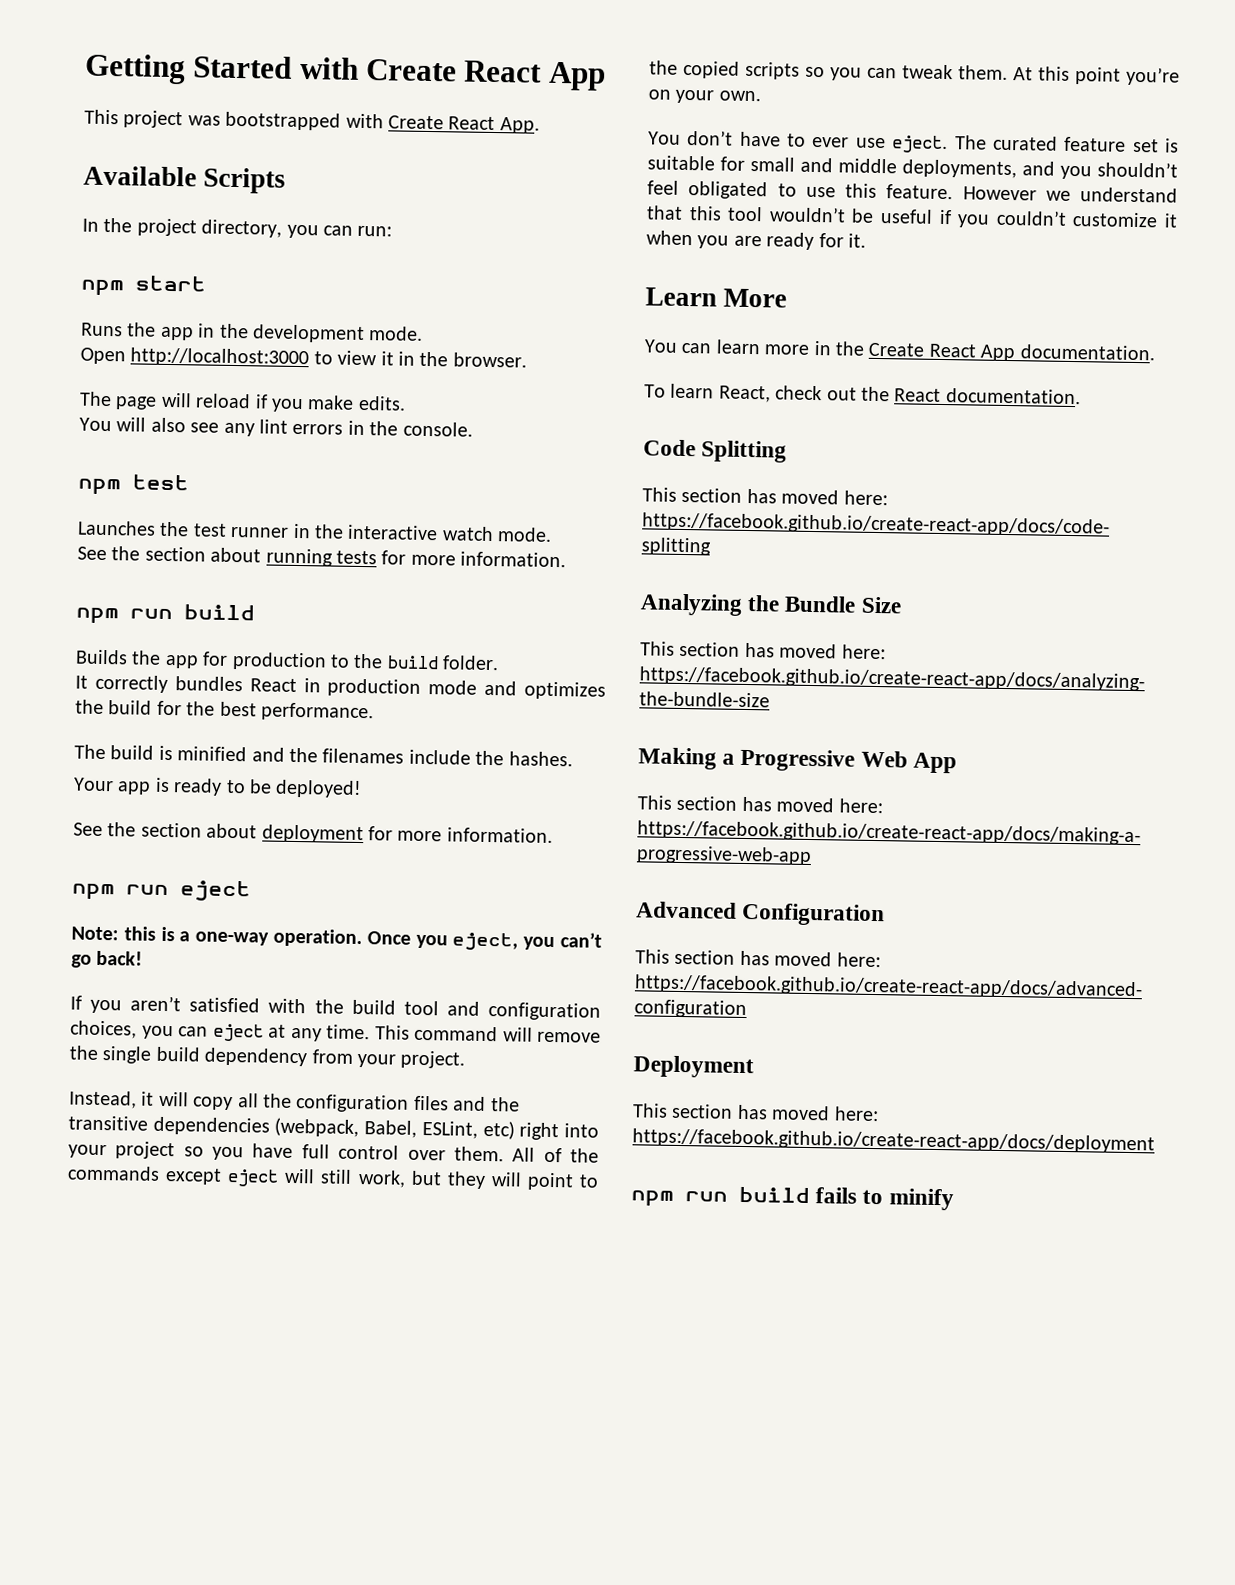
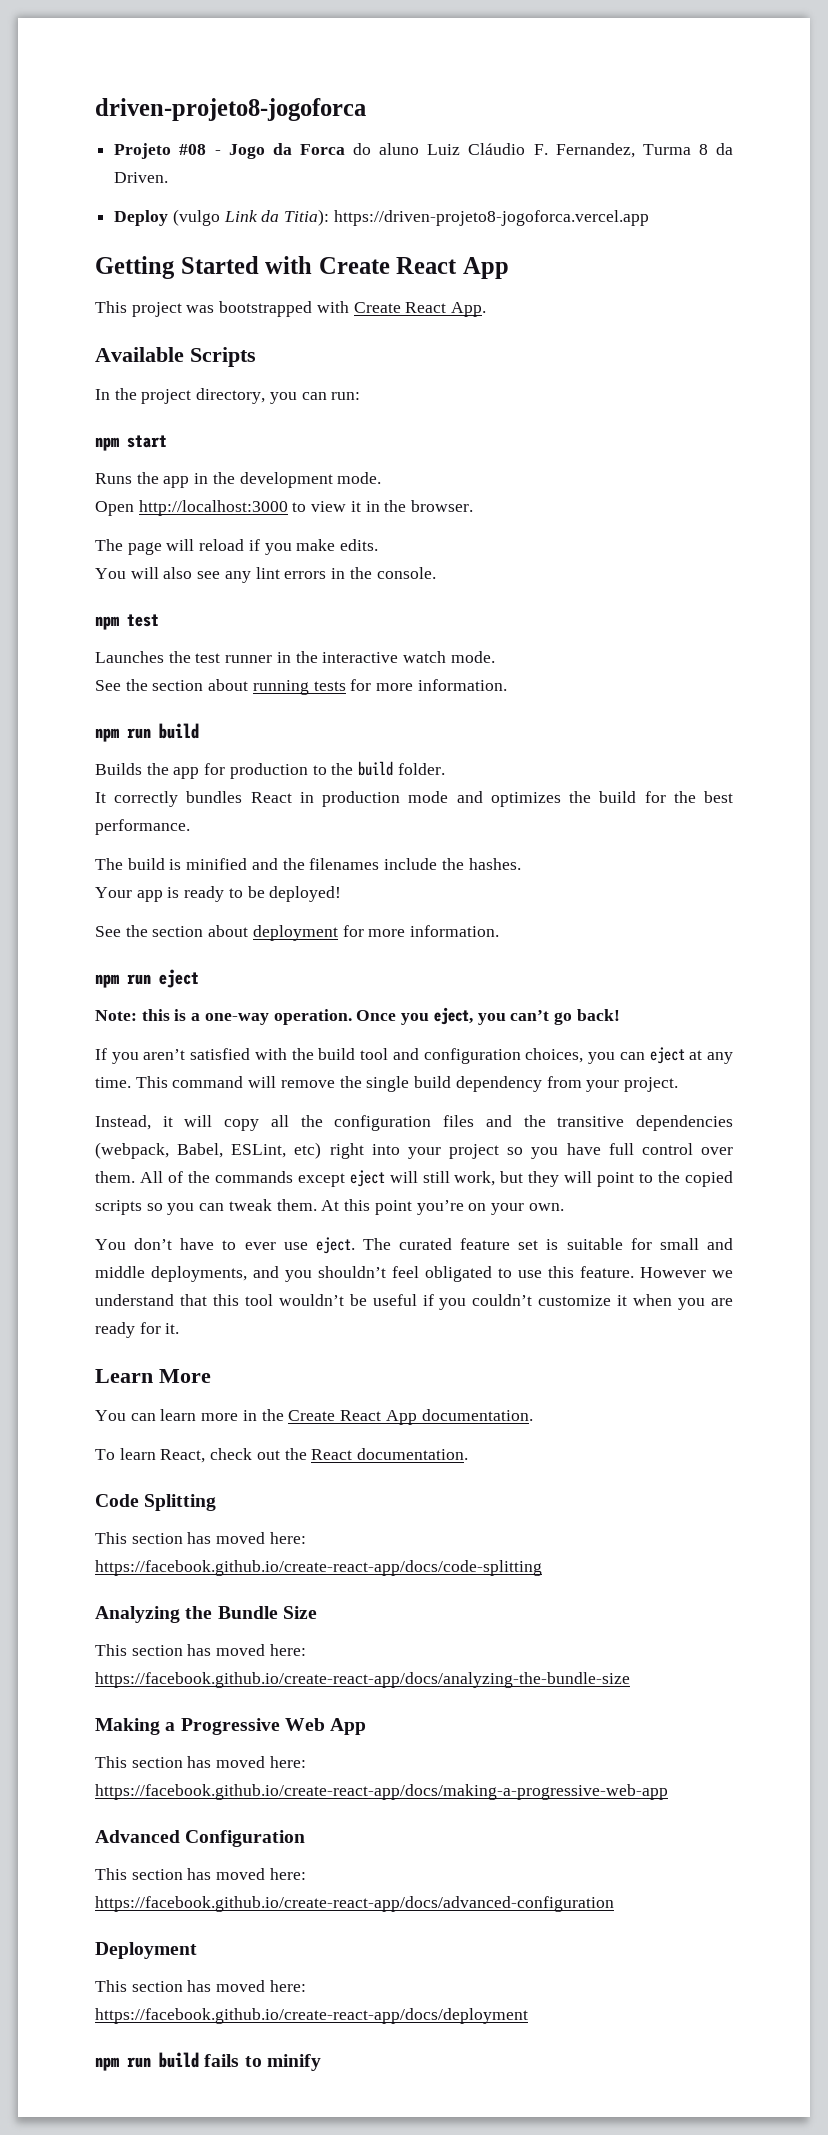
+ driven-projeto8-jogoforca
+ Projeto #08 - Jogo da Forca do aluno Luiz Cláudio F. Fernandez, Turma 8 da Driven.
+ Deploy (vulgo Link da Titia): https://driven-projeto8-jogoforca.vercel.app

